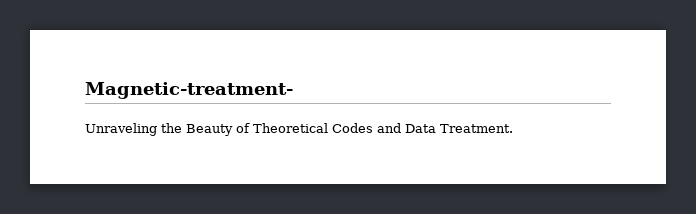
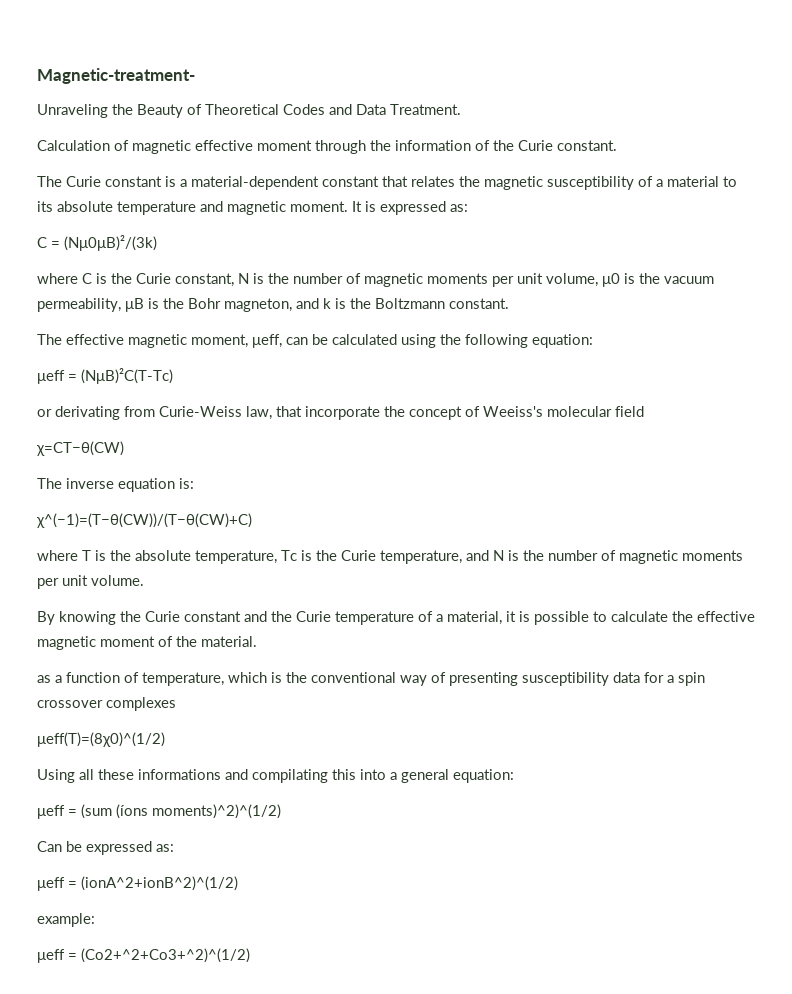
+ Calculation of magnetic effective moment through the information of the Curie constant.
+ The Curie constant is a material-dependent constant that relates the magnetic susceptibility of a material to its absolute temperature and magnetic moment. It is expressed as:
+ C = (Nμ0μB)²/(3k)
+ where C is the Curie constant, N is the number of magnetic moments per unit volume, μ0 is the vacuum permeability, μB is the Bohr magneton, and k is the Boltzmann constant.
+ The effective magnetic moment, μeff, can be calculated using the following equation:
+ μeff = (NμB)²C(T-Tc)
+ or derivating from Curie-Weiss law, that incorporate the concept of Weeiss's molecular field
+ χ=CT−θ(CW)
+ The inverse equation is:
+ χ^(−1)=(T−θ(CW))/(T−θ(CW)+C)
+ where T is the absolute temperature, Tc is the Curie temperature, and N is the number of magnetic moments per unit volume.
+ By knowing the Curie constant and the Curie temperature of a material, it is possible to calculate the effective magnetic moment of the material.
+ as a function of temperature, which is the conventional way of presenting susceptibility data for a spin crossover complexes
+ μeff(T)=(8χ0)^(1/2)
+ Using all these informations and compilating this into a general equation:
+ μeff = (sum (íons moments)^2)^(1/2)
+ Can be expressed as:
+ μeff = (ionA^2+ionB^2)^(1/2)
+ example:
+ μeff = (Co2+^2+Co3+^2)^(1/2)

